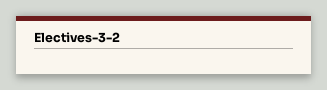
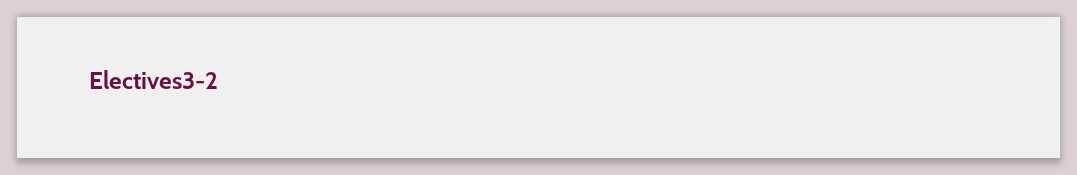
- Electives-3-2
+ Electives3-2

